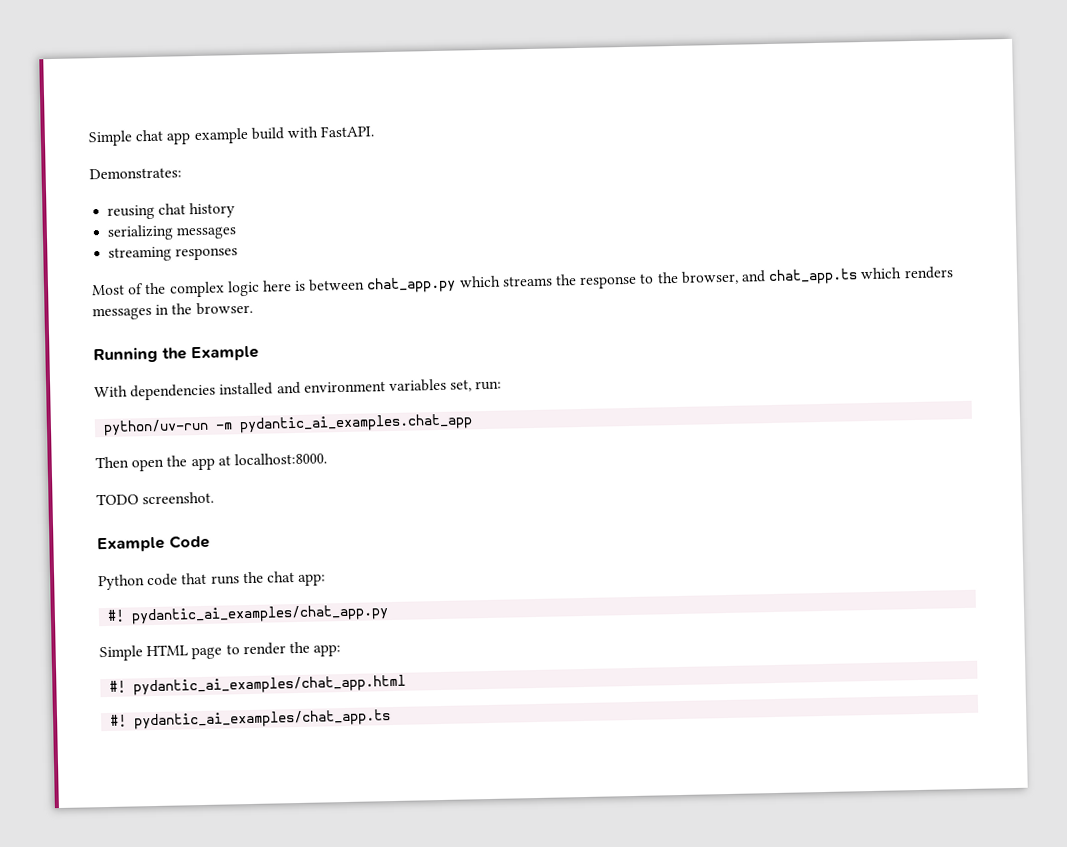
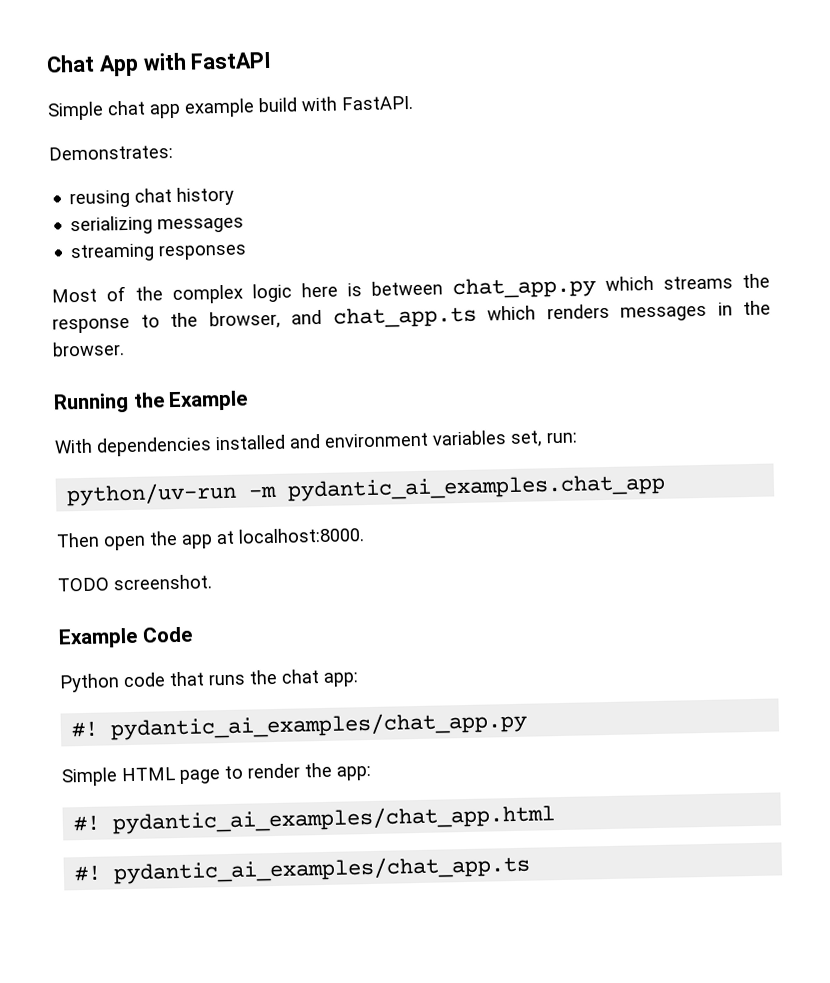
+ Chat App with FastAPI

